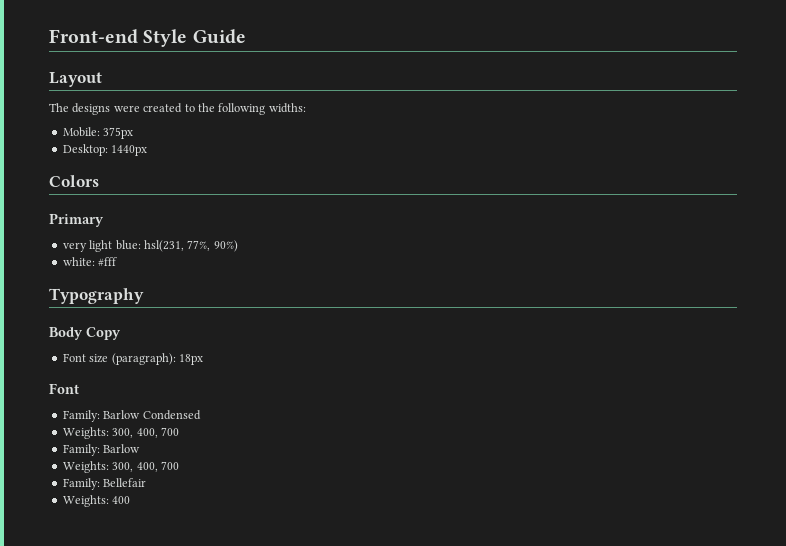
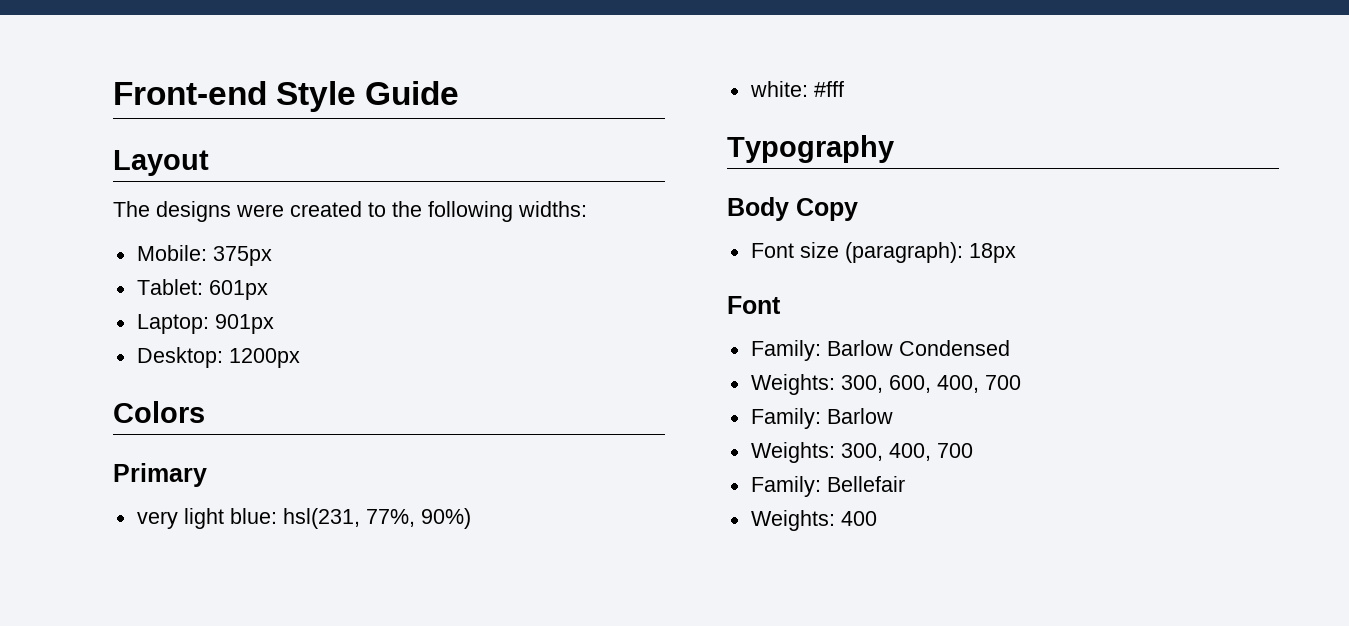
+ Tablet: 601px
+ Laptop: 901px
- Desktop: 1440px
+ Desktop: 1200px
  Family: Barlow Condensed
- Weights: 300, 400, 700
+ Weights: 300, 600, 400, 700

